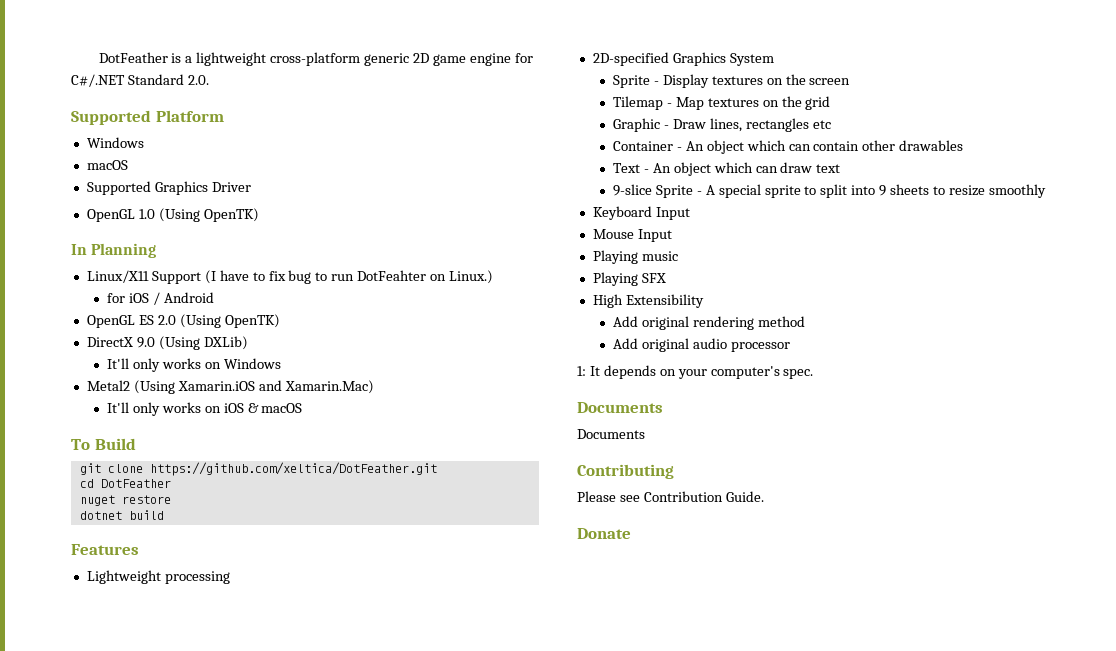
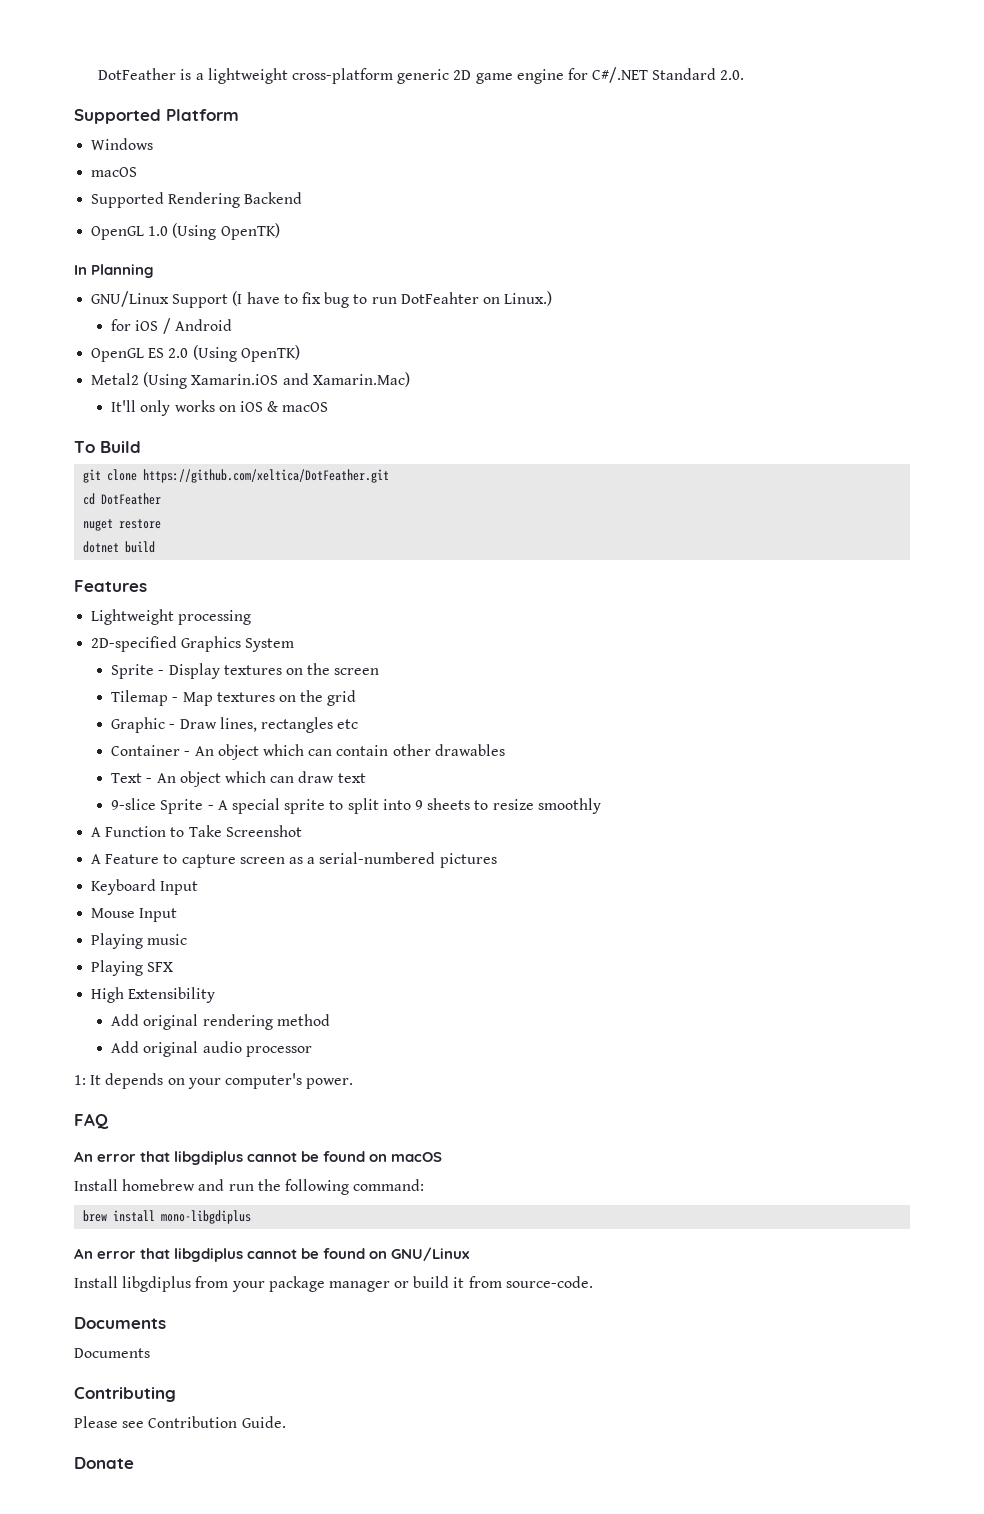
- Supported Graphics Driver
+ Supported Rendering Backend
- Linux/X11 Support (I have to fix bug to run DotFeahter on Linux.)
+ GNU/Linux Support (I have to fix bug to run DotFeahter on Linux.)
- DirectX 9.0 (Using DXLib)
- It'll only works on Windows
+ A Function to Take Screenshot
+ A Feature to capture screen as a serial-numbered pictures
- 1: It depends on your computer's spec.
+ 1: It depends on your computer's power.
+ FAQ
+ An error that libgdiplus cannot be found on macOS
+ Install homebrew and run the following command:
+ brew install mono-libgdiplus
+ An error that libgdiplus cannot be found on GNU/Linux
+ Install libgdiplus from your package manager or build it from source-code.

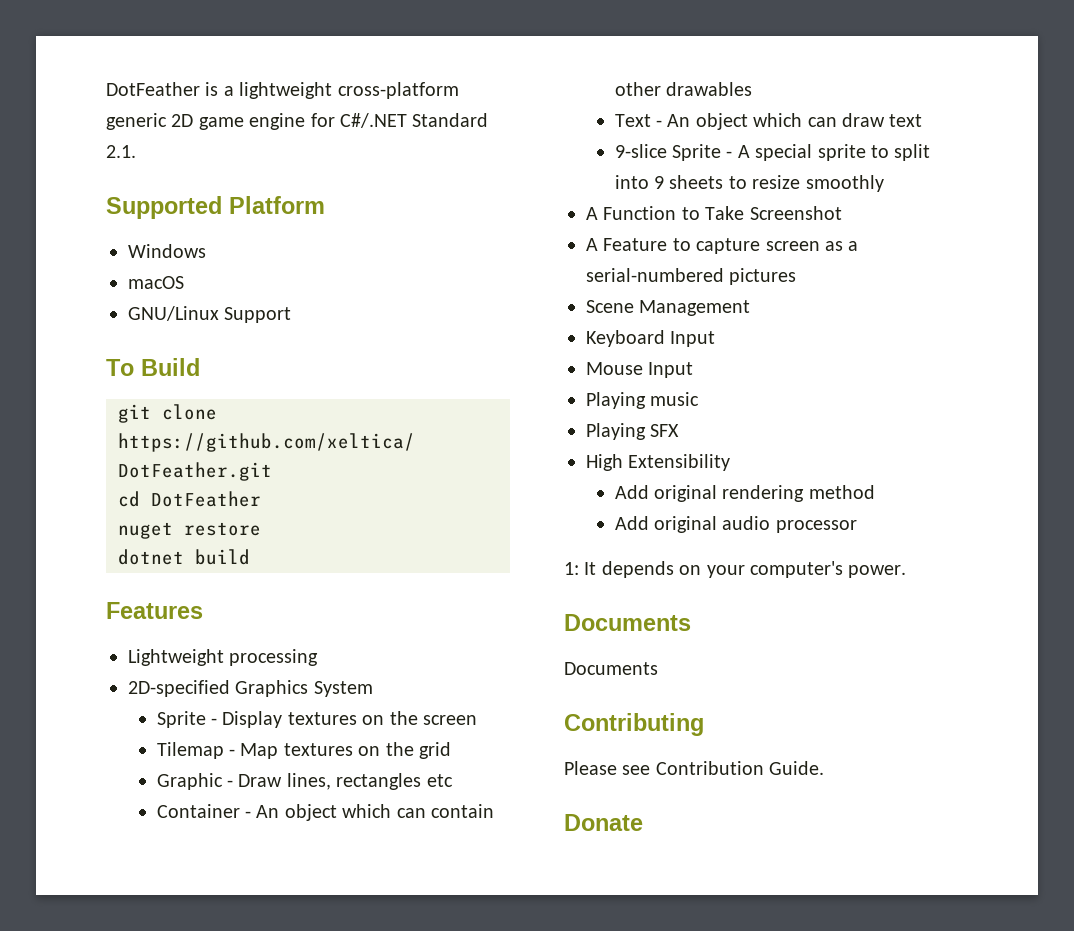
- DotFeather is a lightweight cross-platform generic 2D game engine for C#/.NET Standard 2.0.
+ DotFeather is a lightweight cross-platform generic 2D game engine for C#/.NET Standard 2.1.
- Supported Rendering Backend
- OpenGL 1.0 (Using OpenTK)
- In Planning
- GNU/Linux Support (I have to fix bug to run DotFeahter on Linux.)
- for iOS / Android
- OpenGL ES 2.0 (Using OpenTK)
- Metal2 (Using Xamarin.iOS and Xamarin.Mac)
- It'll only works on iOS & macOS
+ GNU/Linux Support
+ Scene Management
- FAQ
- An error that libgdiplus cannot be found on macOS
- Install homebrew and run the following command:
- brew install mono-libgdiplus
- An error that libgdiplus cannot be found on GNU/Linux
- Install libgdiplus from your package manager or build it from source-code.

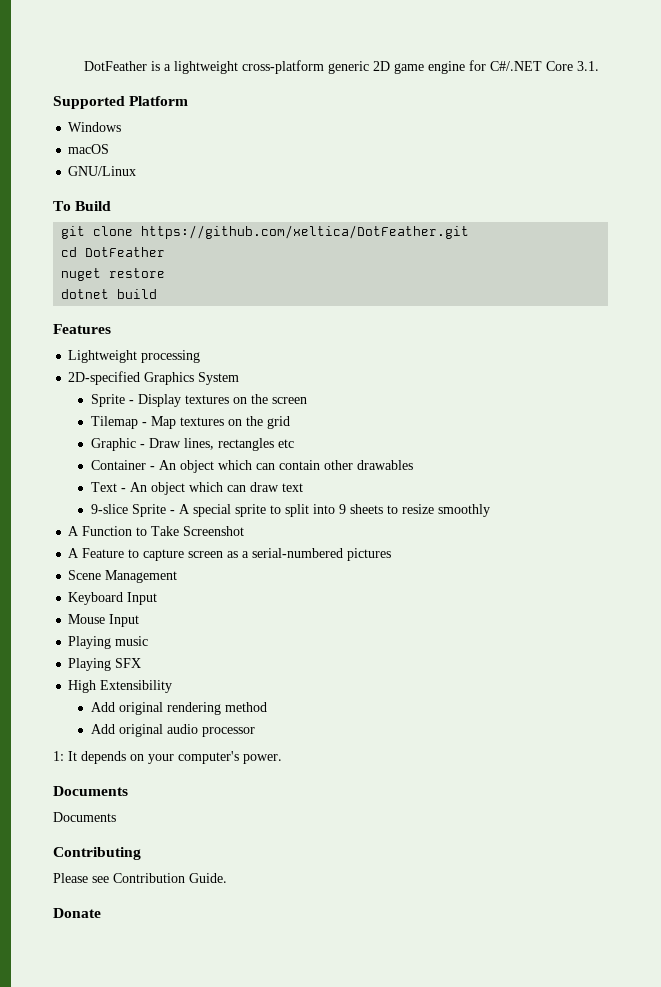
- DotFeather is a lightweight cross-platform generic 2D game engine for C#/.NET Standard 2.1.
+ DotFeather is a lightweight cross-platform generic 2D game engine for C#/.NET Core 3.1.
- GNU/Linux Support
+ GNU/Linux

